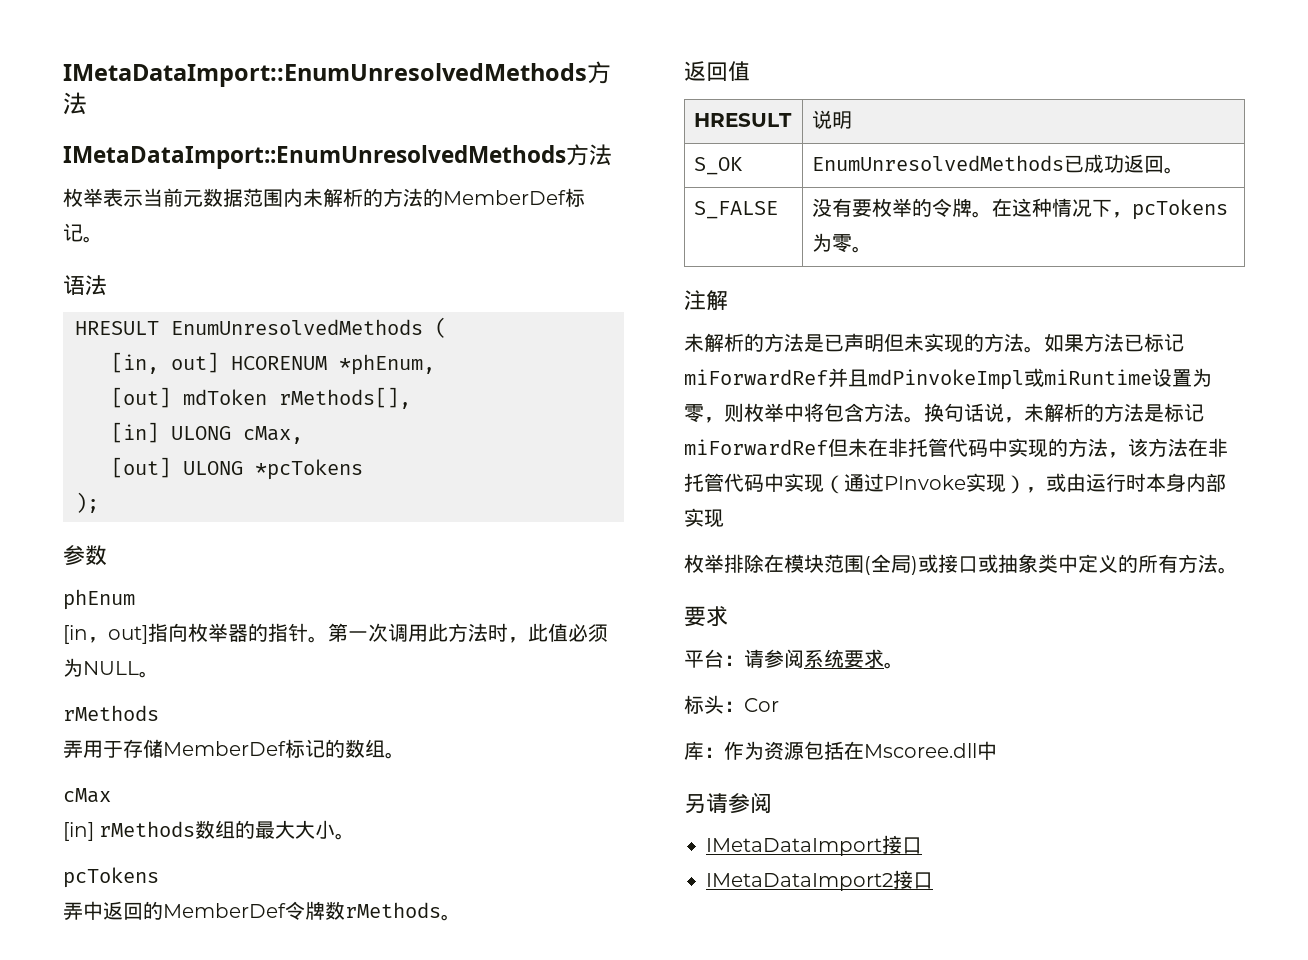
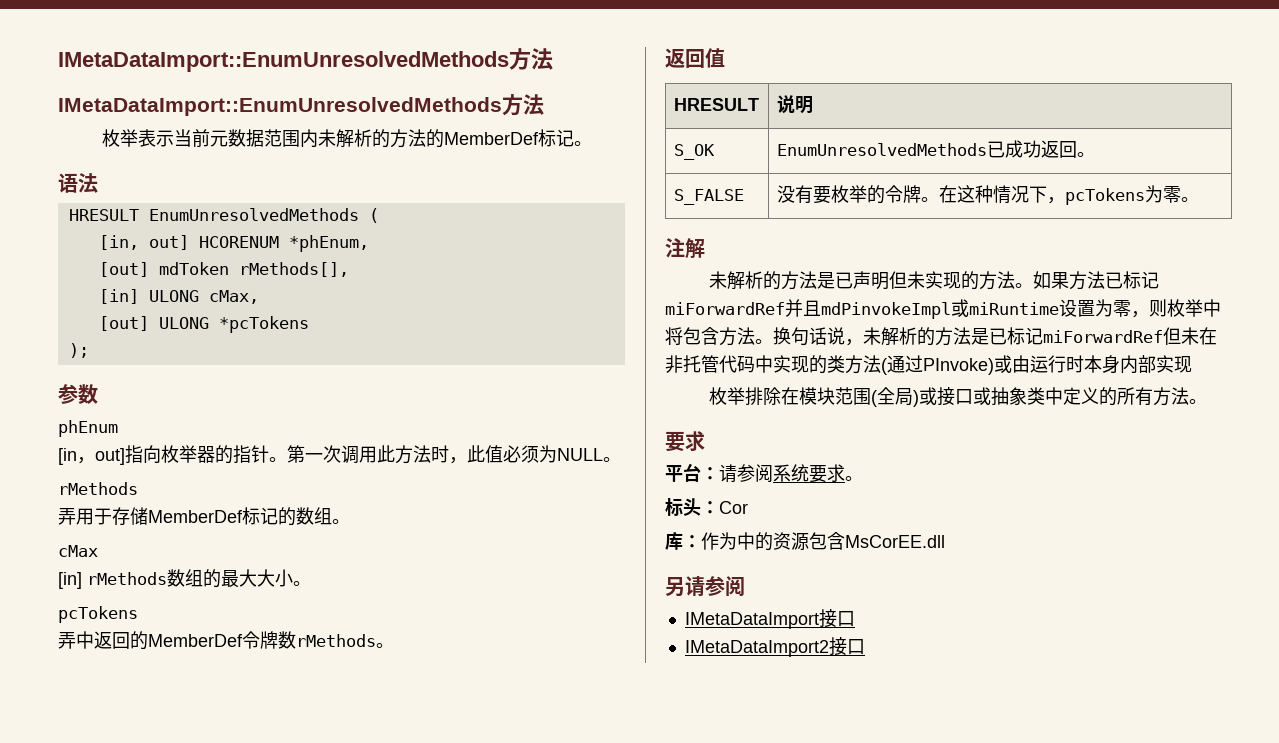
- 换句话说，未解析的方法是标记miForwardRef但未在非托管代码中实现的方法，该方法在非托管代码中实现（通过PInvoke实现），或由运行时本身内部实现
+ 换句话说，未解析的方法是已标记miForwardRef但未在非托管代码中实现的类方法(通过PInvoke)或由运行时本身内部实现
- 库：作为资源包括在Mscoree.dll中
+ 库：作为中的资源包含MsCorEE.dll

